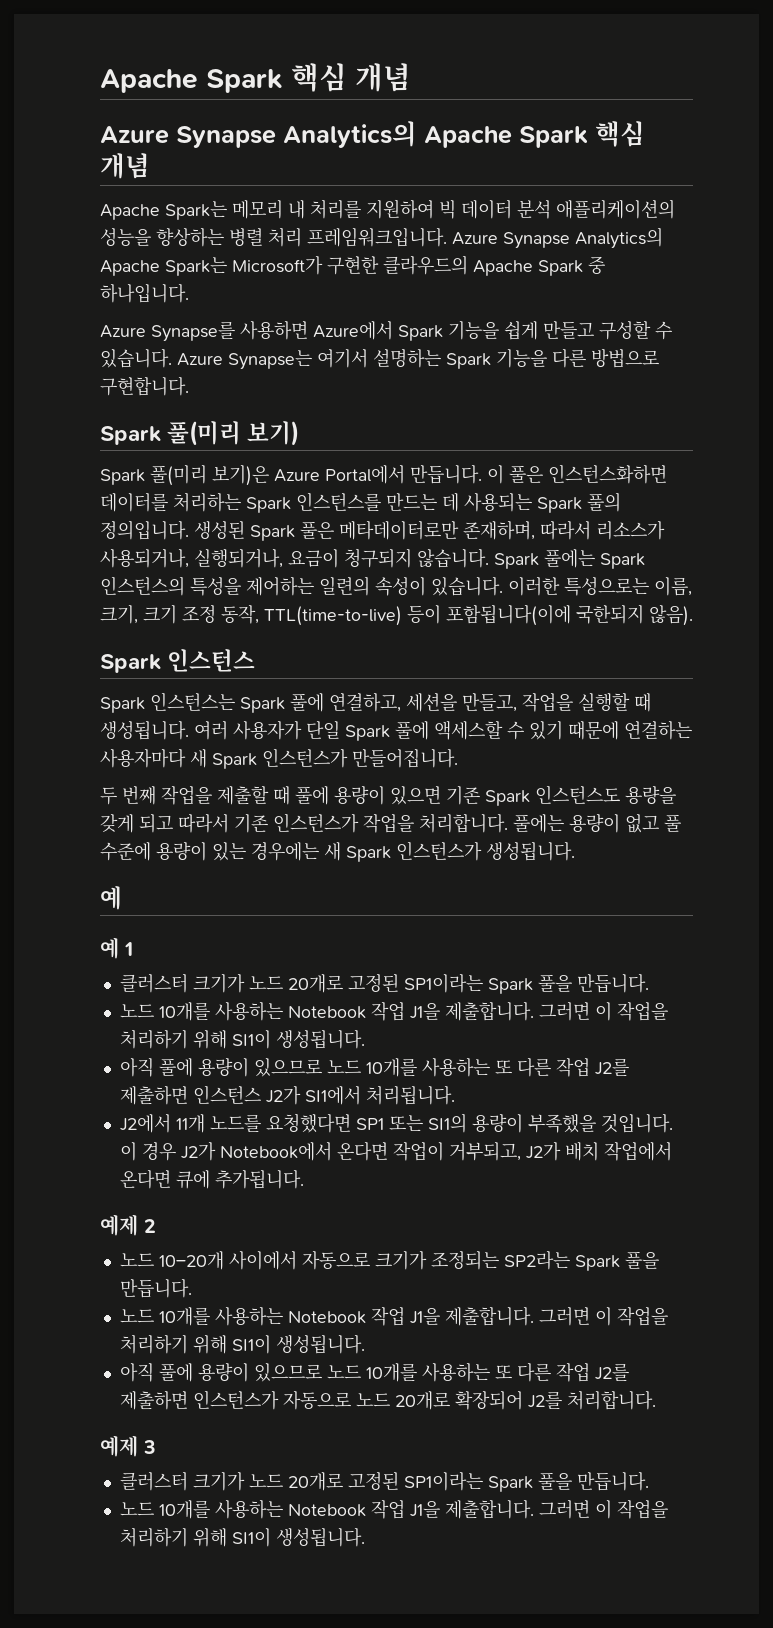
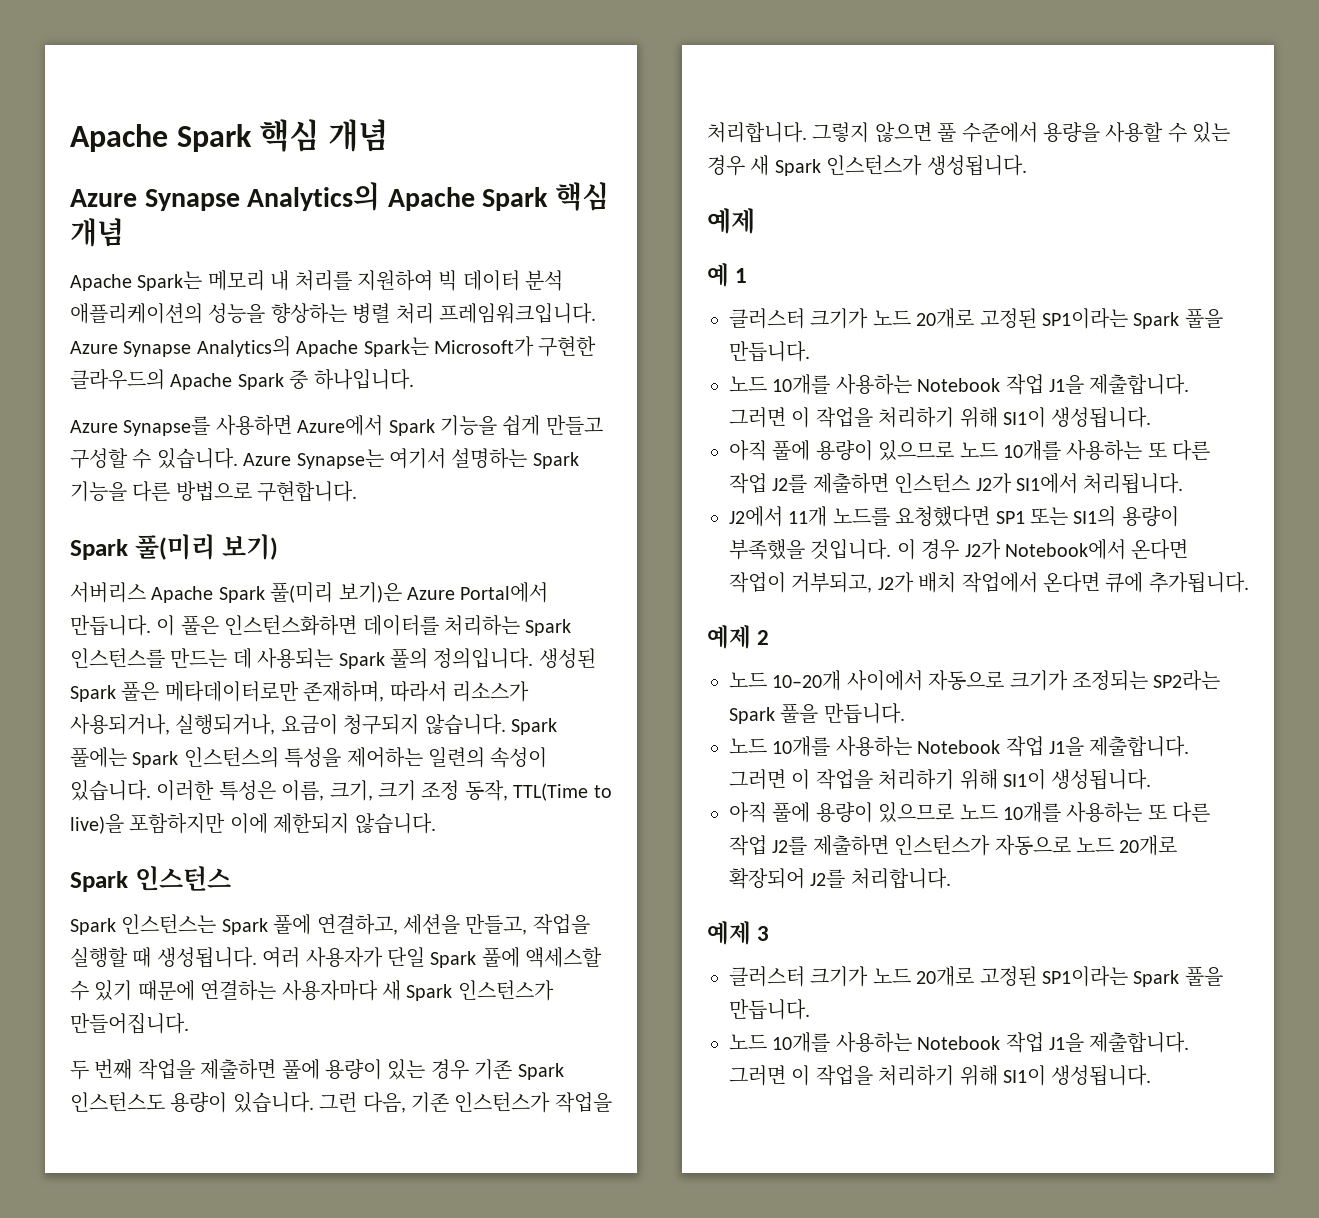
- Spark 풀(미리 보기)은 Azure Portal에서 만듭니다.
+ 서버리스 Apache Spark 풀(미리 보기)은 Azure Portal에서 만듭니다.
- 이러한 특성으로는 이름, 크기, 크기 조정 동작, TTL(time-to-live) 등이 포함됩니다(이에 국한되지 않음).
+ 이러한 특성은 이름, 크기, 크기 조정 동작, TTL(Time to live)을 포함하지만 이에 제한되지 않습니다.
- 두 번째 작업을 제출할 때 풀에 용량이 있으면 기존 Spark 인스턴스도 용량을 갖게 되고 따라서 기존 인스턴스가 작업을 처리합니다. 풀에는 용량이 없고 풀 수준에 용량이 있는 경우에는 새 Spark 인스턴스가 생성됩니다.
- 예
+ 두 번째 작업을 제출하면 풀에 용량이 있는 경우 기존 Spark 인스턴스도 용량이 있습니다. 그런 다음, 기존 인스턴스가 작업을 처리합니다. 그렇지 않으면 풀 수준에서 용량을 사용할 수 있는 경우 새 Spark 인스턴스가 생성됩니다.
+ 예제

